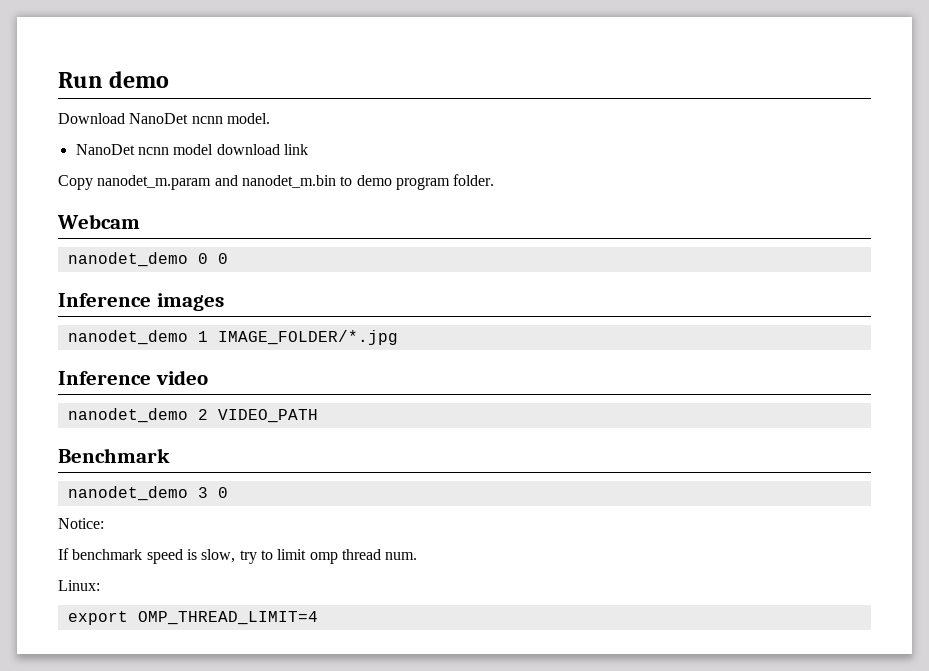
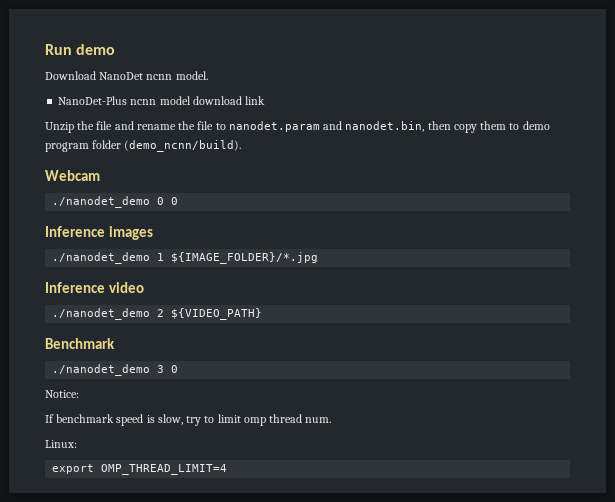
- NanoDet ncnn model download link
+ NanoDet-Plus ncnn model download link
- Copy nanodet_m.param and nanodet_m.bin to demo program folder.
+ Unzip the file and rename the file to nanodet.param and nanodet.bin, then copy them to demo program folder (demo_ncnn/build).
- nanodet_demo 0 0
+ ./nanodet_demo 0 0
- nanodet_demo 1 IMAGE_FOLDER/*.jpg
+ ./nanodet_demo 1 ${IMAGE_FOLDER}/*.jpg
- nanodet_demo 2 VIDEO_PATH
+ ./nanodet_demo 2 ${VIDEO_PATH}
- nanodet_demo 3 0
+ ./nanodet_demo 3 0

